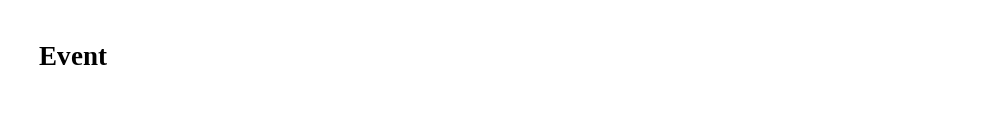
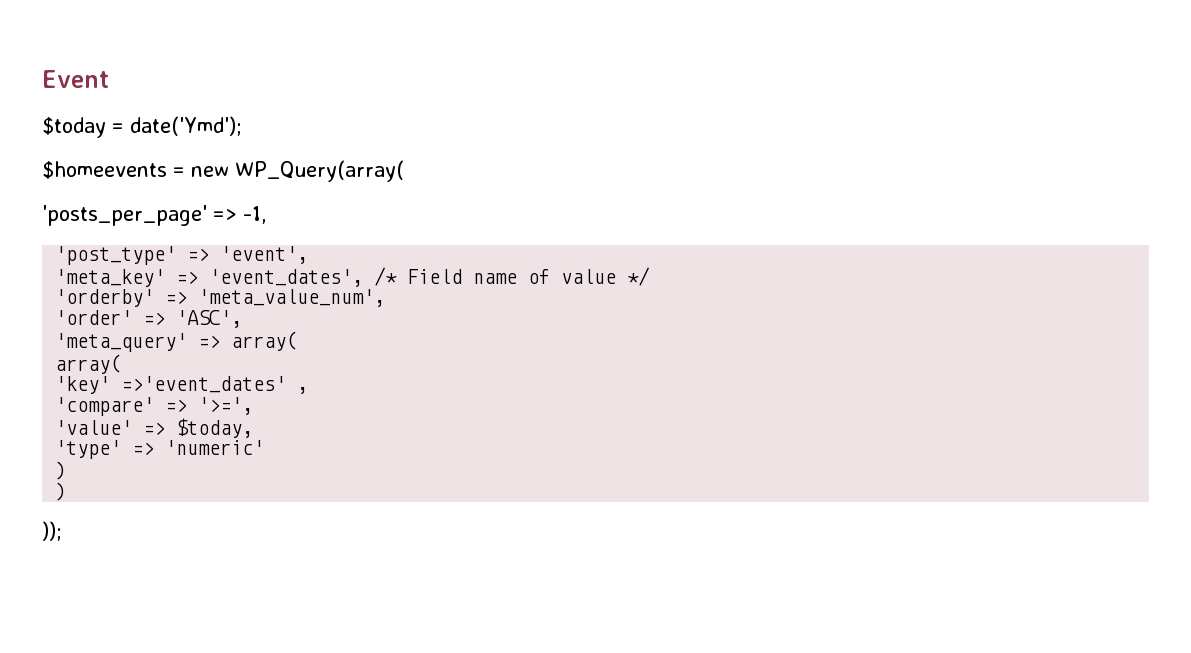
+ $today = date('Ymd');
+ $homeevents = new WP_Query(array(
+ 'posts_per_page' => -1,
+ 'post_type' => 'event',
+ 'meta_key' => 'event_dates', /* Field name of value */
+ 'orderby' => 'meta_value_num',
+ 'order' => 'ASC',
+ 'meta_query' => array(
+ array(
+ 'key' =>'event_dates' ,
+ 'compare' => '>=',
+ 'value' => $today,
+ 'type' => 'numeric'
+ )
+ )
+ ));

